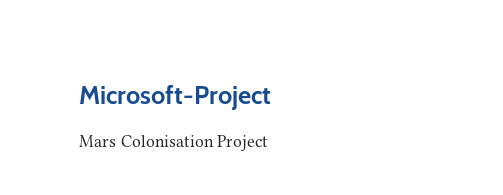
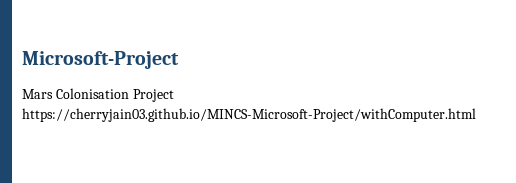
- Mars Colonisation Project
+ Mars Colonisation Project https://cherryjain03.github.io/MINCS-Microsoft-Project/withComputer.html

